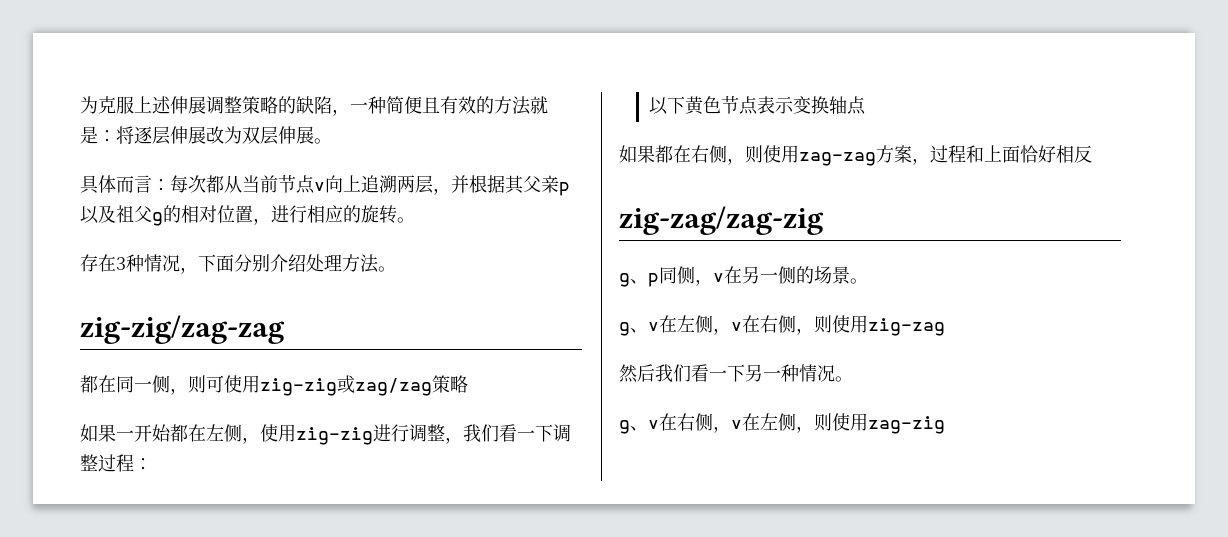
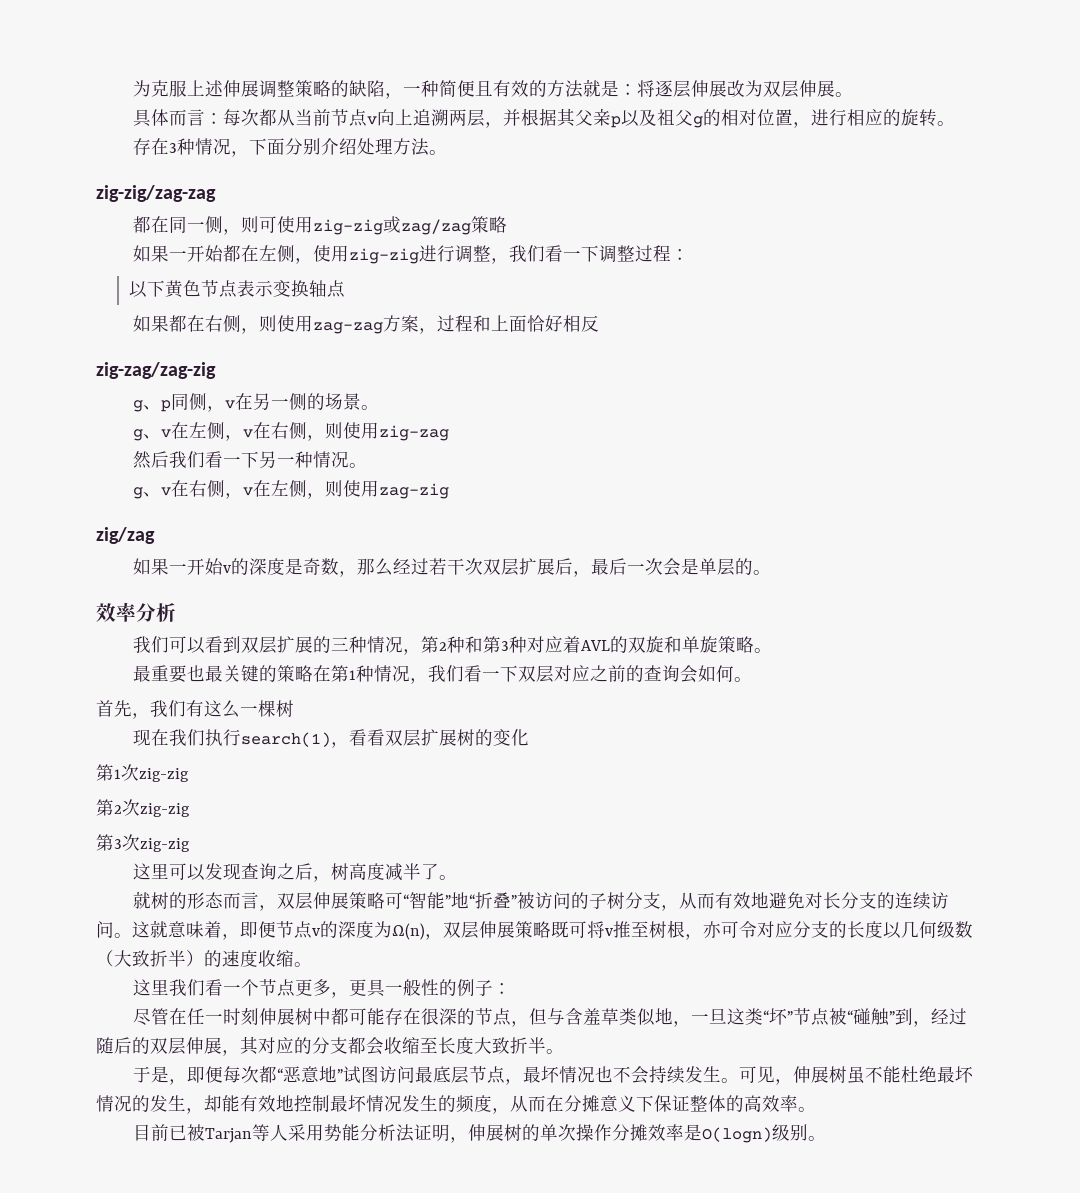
+ zig/zag
+ 如果一开始v的深度是奇数，那么经过若干次双层扩展后，最后一次会是单层的。
+ 效率分析
+ 我们可以看到双层扩展的三种情况，第2种和第3种对应着AVL的双旋和单旋策略。
+ 最重要也最关键的策略在第1种情况，我们看一下双层对应之前的查询会如何。
+ 首先，我们有这么一棵树
+ 现在我们执行search(1)，看看双层扩展树的变化
+ 第1次zig-zig
+ 第2次zig-zig
+ 第3次zig-zig
+ 这里可以发现查询之后，树高度减半了。
+ 就树的形态而言，双层伸展策略可“智能”地“折叠”被访问的子树分支，从而有效地避免对长分支的连续访问。这就意味着，即便节点v的深度为Ω(n)，双层伸展策略既可将v推至树根，亦可令对应分支的长度以几何级数（大致折半）的速度收缩。
+ 这里我们看一个节点更多，更具一般性的例子：
+ 尽管在任一时刻伸展树中都可能存在很深的节点，但与含羞草类似地，一旦这类“坏”节点被“碰触”到，经过随后的双层伸展，其对应的分支都会收缩至长度大致折半。
+ 于是，即便每次都“恶意地”试图访问最底层节点，最坏情况也不会持续发生。可见，伸展树虽不能杜绝最坏情况的发生，却能有效地控制最坏情况发生的频度，从而在分摊意义下保证整体的高效率。
+ 目前已被Tarjan等人采用势能分析法证明，伸展树的单次操作分摊效率是O(logn)级别。

